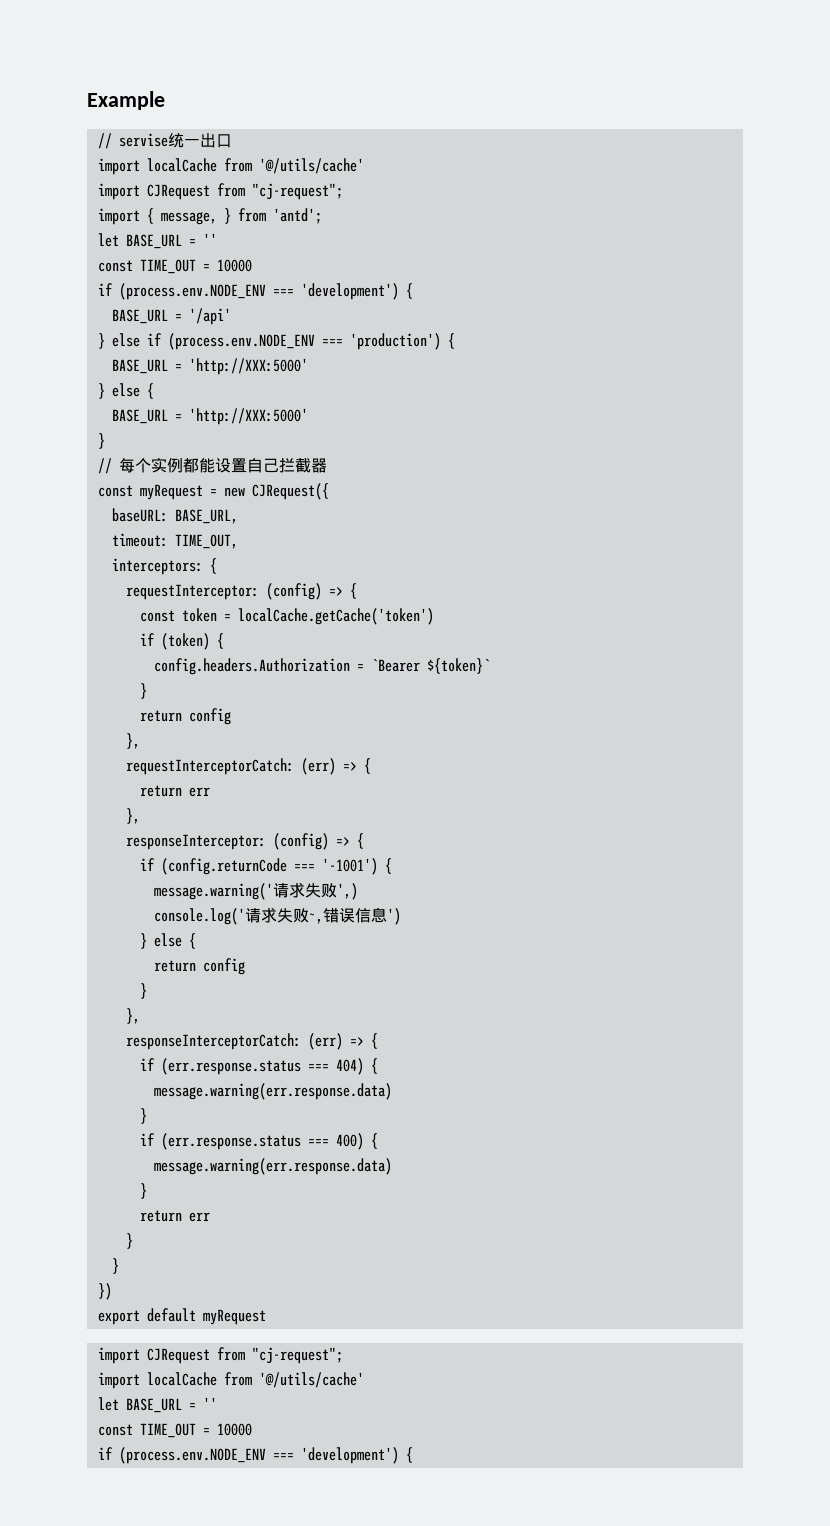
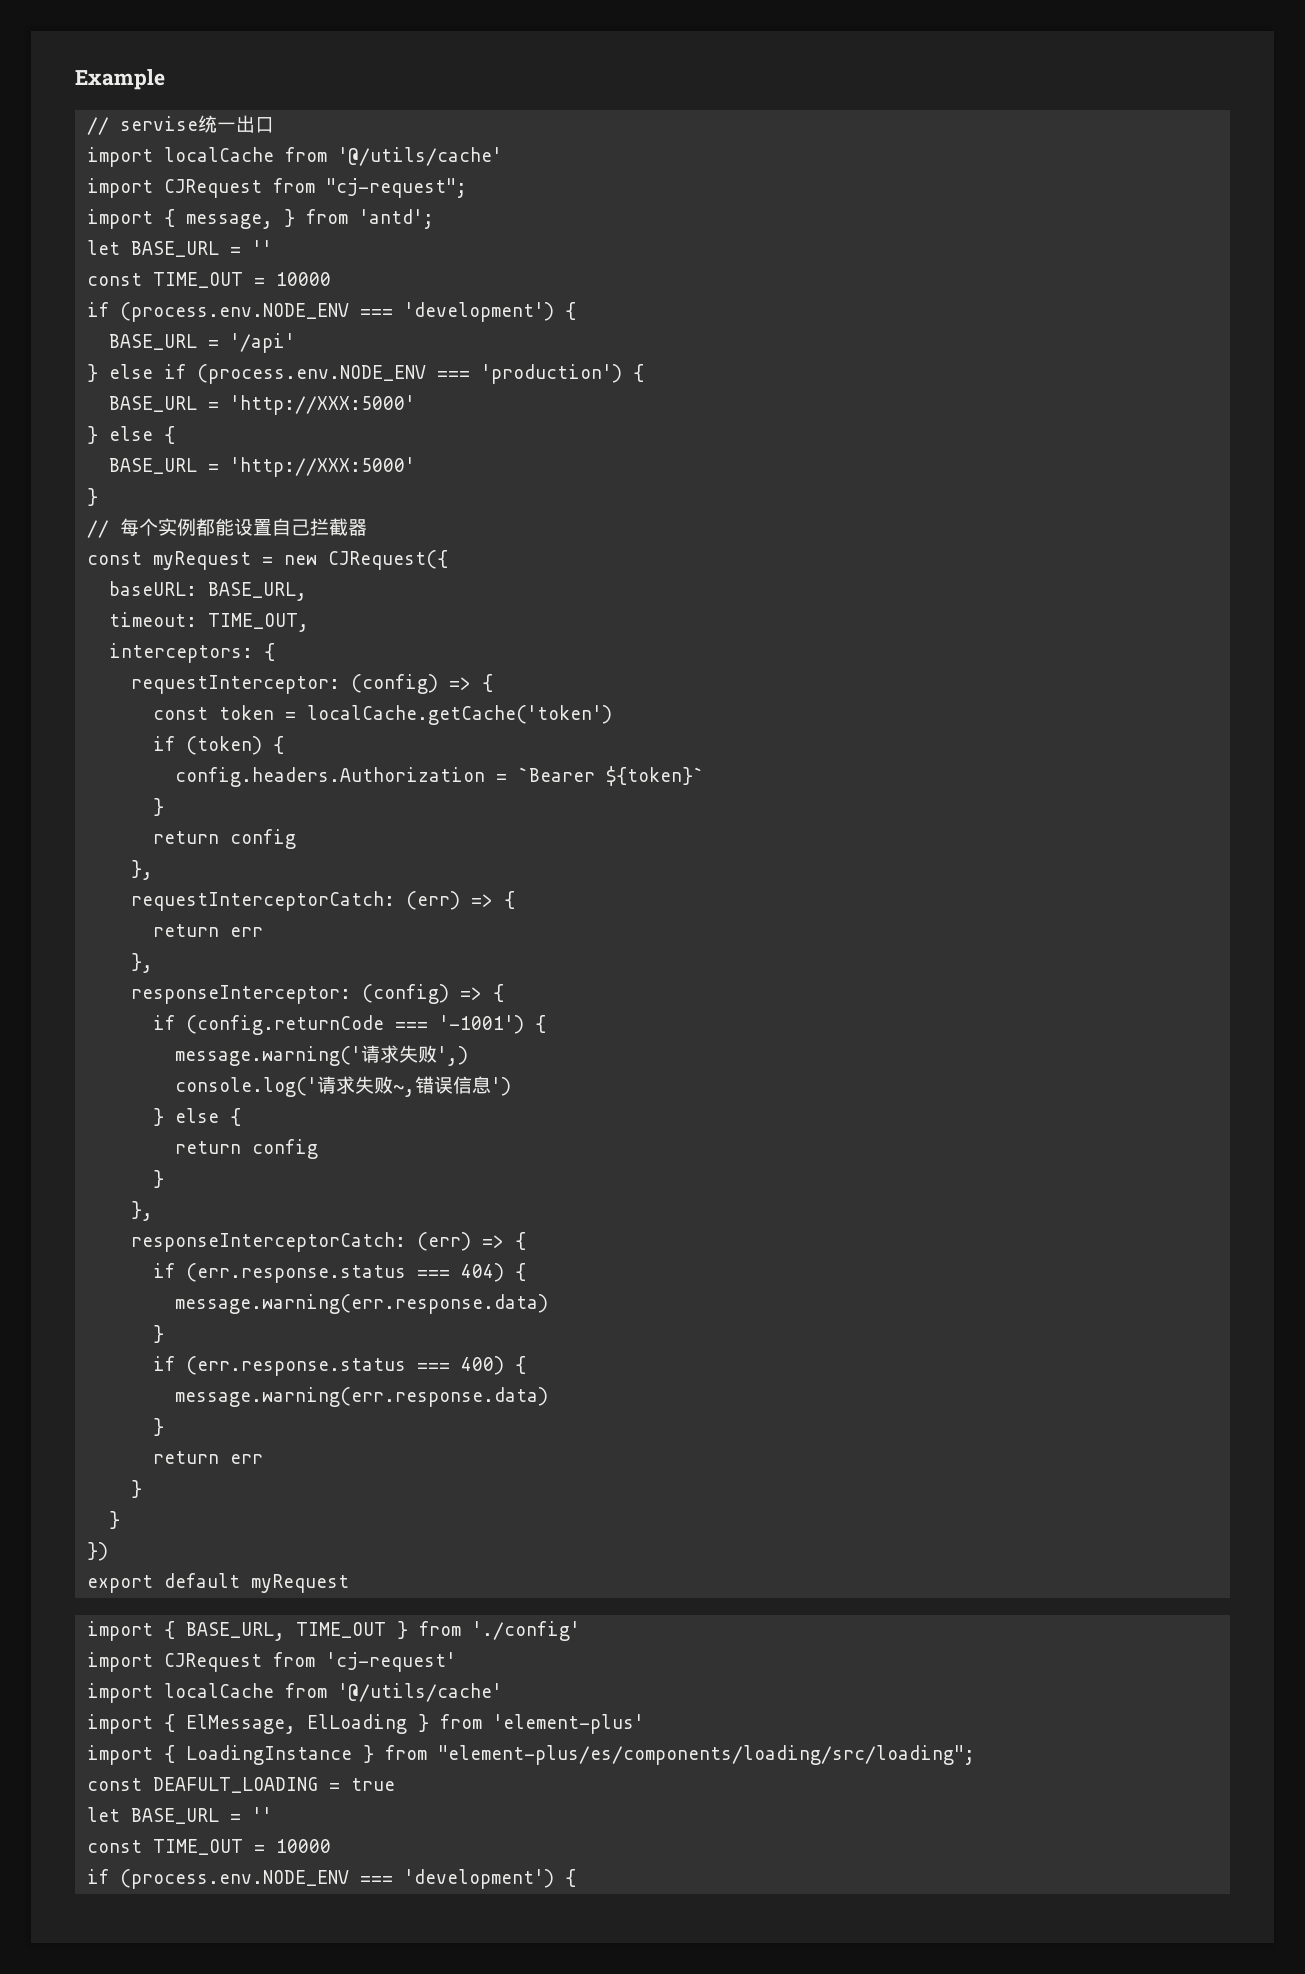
  export default myRequest
- import CJRequest from "cj-request";
+ import { BASE_URL, TIME_OUT } from './config'
+ import CJRequest from 'cj-request'
  import localCache from '@/utils/cache'
+ import { ElMessage, ElLoading } from 'element-plus'
+ import { LoadingInstance } from "element-plus/es/components/loading/src/loading";
+ const DEAFULT_LOADING = true

